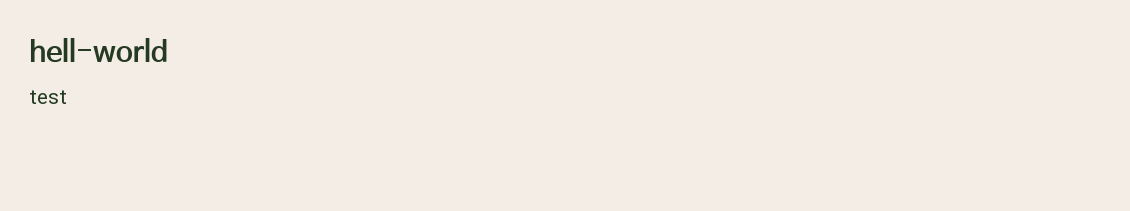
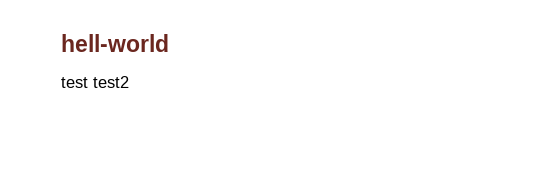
- test
+ test test2

